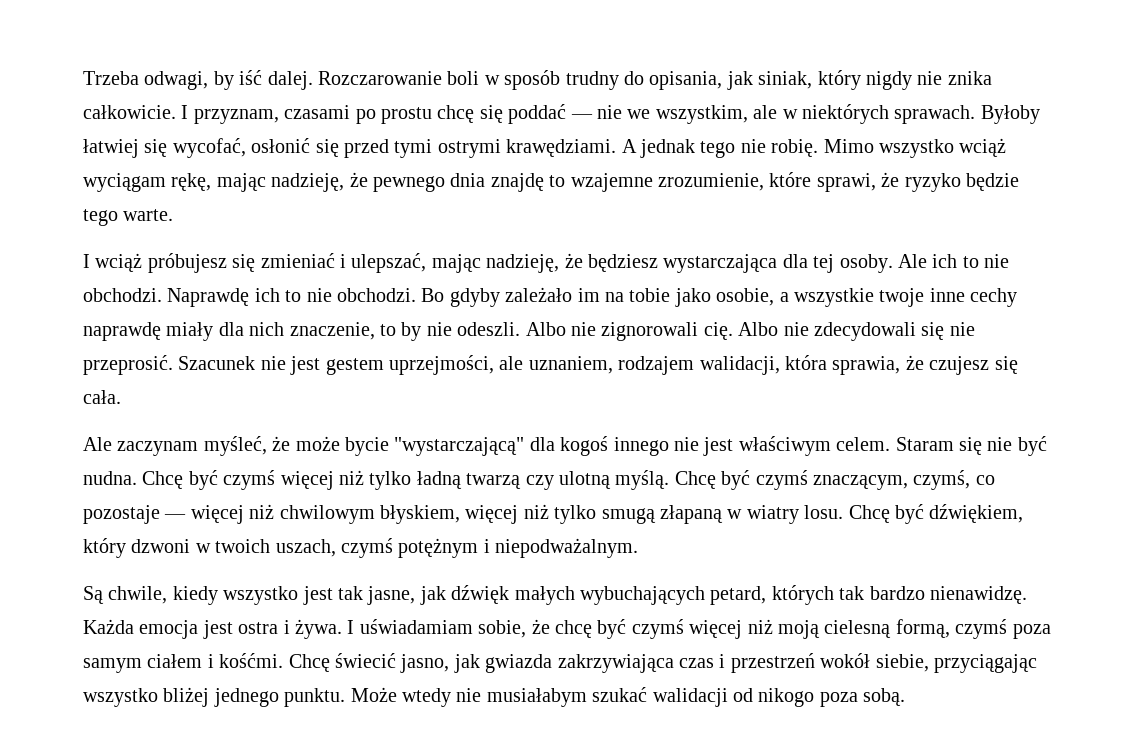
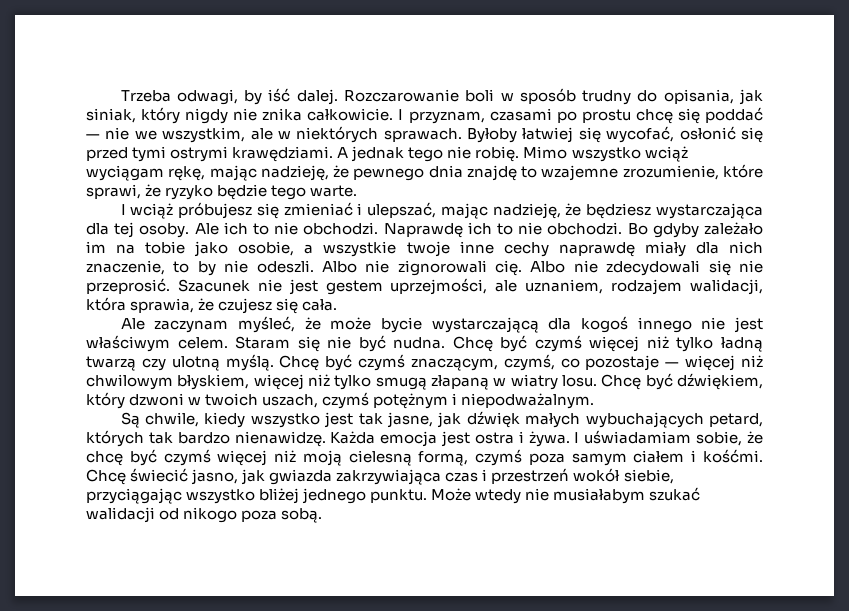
- Ale zaczynam myśleć, że może bycie "wystarczającą" dla kogoś innego nie jest właściwym celem.
+ Ale zaczynam myśleć, że może bycie wystarczającą dla kogoś innego nie jest właściwym celem.

